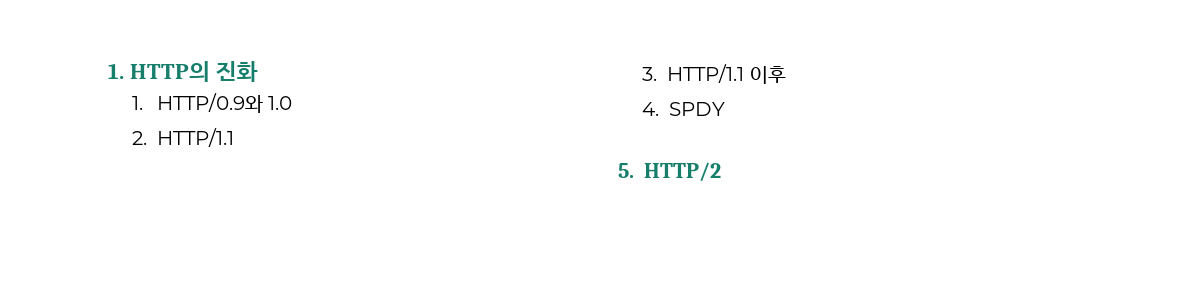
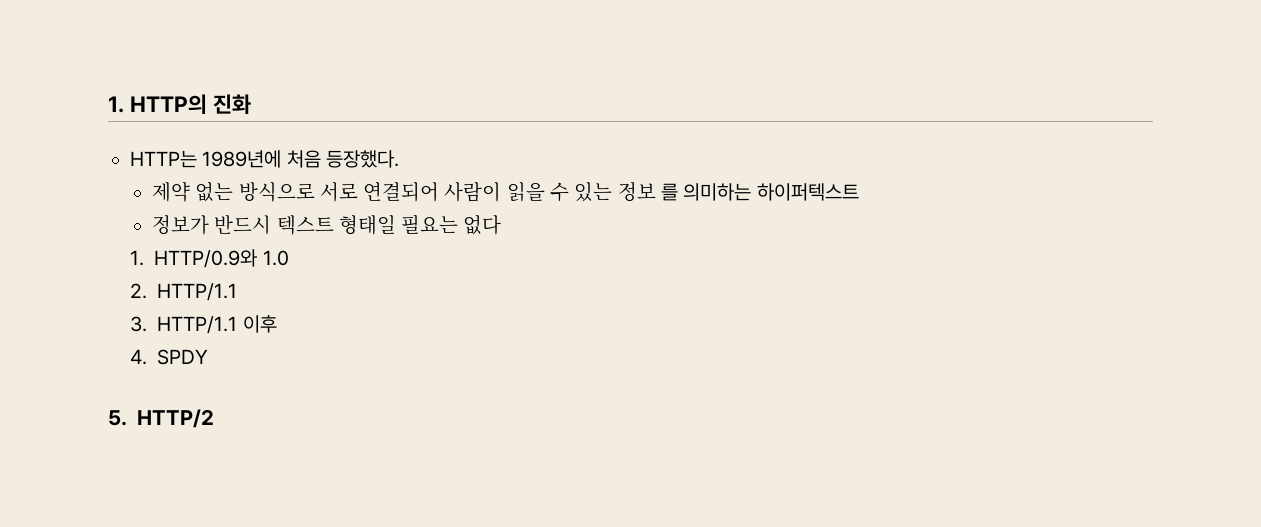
+ HTTP는 1989년에 처음 등장했다.
+ 제약 없는 방식으로 서로 연결되어 사람이 읽을 수 있는 정보 를 의미하는 하이퍼텍스트
+ 정보가 반드시 텍스트 형태일 필요는 없다

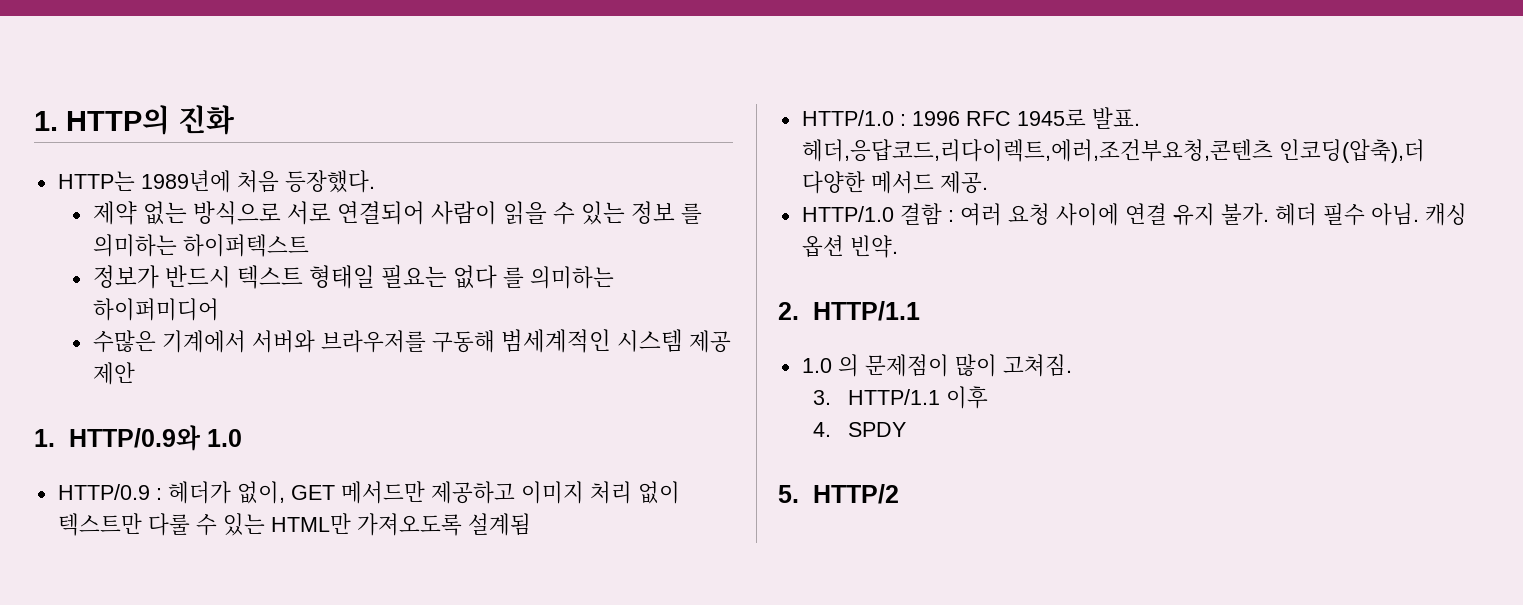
- 정보가 반드시 텍스트 형태일 필요는 없다
+ 정보가 반드시 텍스트 형태일 필요는 없다 를 의미하는 하이퍼미디어
+ 수많은 기계에서 서버와 브라우저를 구동해 범세계적인 시스템 제공 제안
  1. HTTP/0.9와 1.0
+ HTTP/0.9 : 헤더가 없이, GET 메서드만 제공하고 이미지 처리 없이 텍스트만 다룰 수 있는 HTML만 가져오도록 설계됨
+ HTTP/1.0 : 1996 RFC 1945로 발표. 헤더,응답코드,리다이렉트,에러,조건부요청,콘텐츠 인코딩(압축),더 다양한 메서드 제공.
+ HTTP/1.0 결함 : 여러 요청 사이에 연결 유지 불가. 헤더 필수 아님. 캐싱 옵션 빈약.
  2. HTTP/1.1
+ 1.0 의 문제점이 많이 고쳐짐.

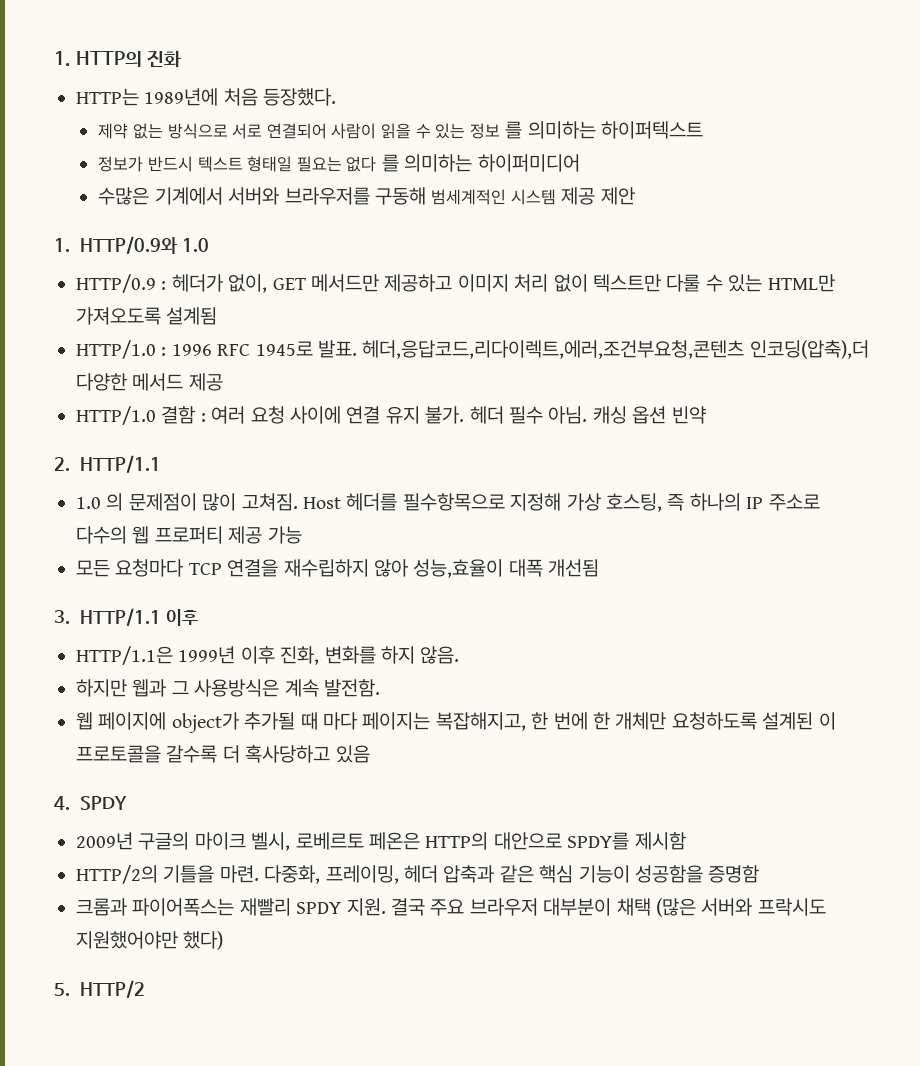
- 헤더,응답코드,리다이렉트,에러,조건부요청,콘텐츠 인코딩(압축),더 다양한 메서드 제공.
+ 헤더,응답코드,리다이렉트,에러,조건부요청,콘텐츠 인코딩(압축),더 다양한 메서드 제공
- 캐싱 옵션 빈약.
+ 캐싱 옵션 빈약
- 1.0 의 문제점이 많이 고쳐짐.
+ 1.0 의 문제점이 많이 고쳐짐. Host 헤더를 필수항목으로 지정해 가상 호스팅, 즉 하나의 IP 주소로 다수의 웹 프로퍼티 제공 가능
+ 모든 요청마다 TCP 연결을 재수립하지 않아 성능,효율이 대폭 개선됨
  3. HTTP/1.1 이후
+ HTTP/1.1은 1999년 이후 진화, 변화를 하지 않음.
+ 하지만 웹과 그 사용방식은 계속 발전함.
+ 웹 페이지에 object가 추가될 때 마다 페이지는 복잡해지고, 한 번에 한 개체만 요청하도록 설계된 이 프로토콜을 갈수록 더 혹사당하고 있음
  4. SPDY
+ 2009년 구글의 마이크 벨시, 로베르토 페온은 HTTP의 대안으로 SPDY를 제시함
+ HTTP/2의 기틀을 마련. 다중화, 프레이밍, 헤더 압축과 같은 핵심 기능이 성공함을 증명함
+ 크롬과 파이어폭스는 재빨리 SPDY 지원. 결국 주요 브라우저 대부분이 채택 (많은 서버와 프락시도 지원했어야만 했다)

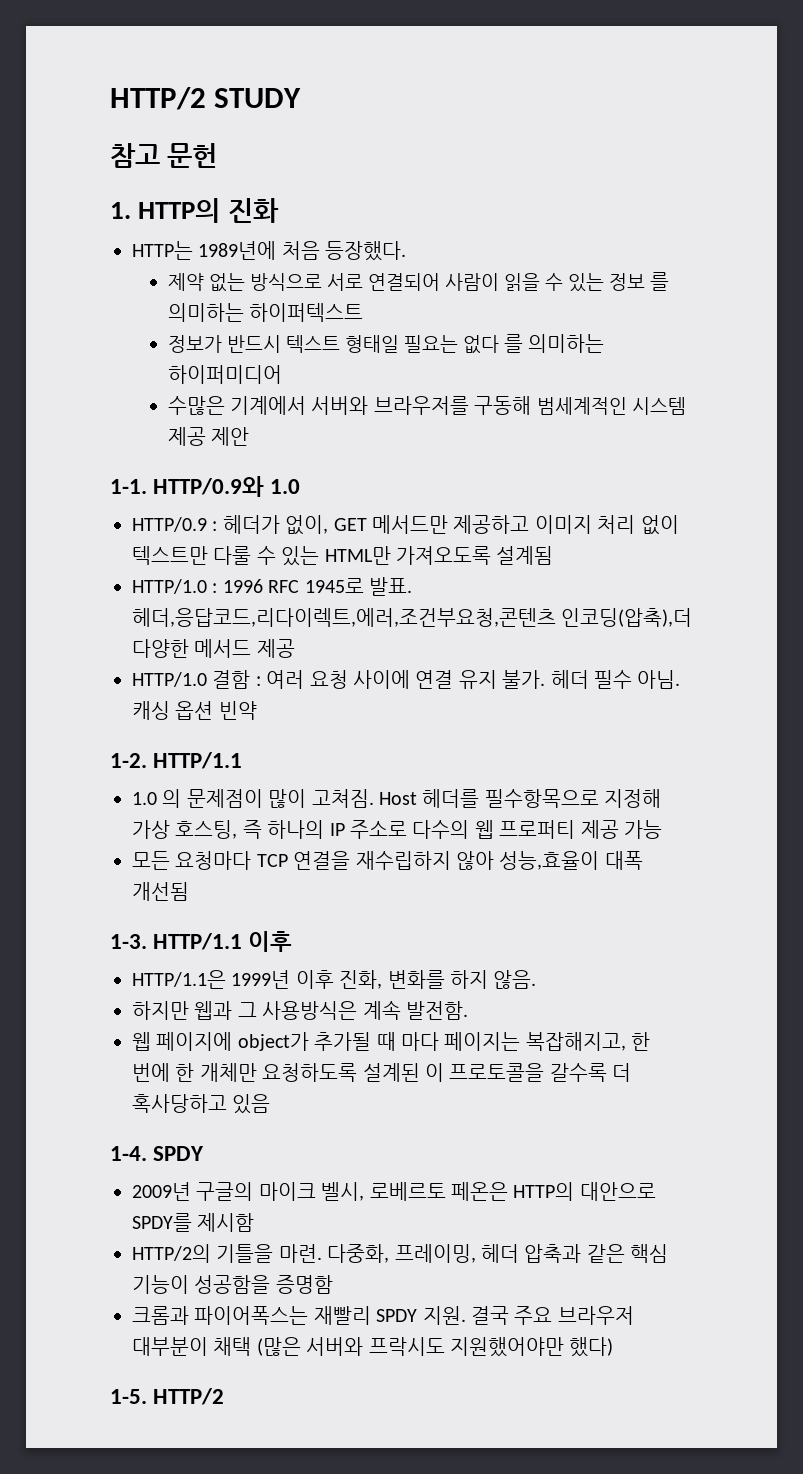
+ HTTP/2 STUDY
+ 참고 문헌
- 1. HTTP/0.9와 1.0
+ 1-1. HTTP/0.9와 1.0
- 2. HTTP/1.1
+ 1-2. HTTP/1.1
- 3. HTTP/1.1 이후
+ 1-3. HTTP/1.1 이후
- 4. SPDY
+ 1-4. SPDY
- 5. HTTP/2
+ 1-5. HTTP/2

